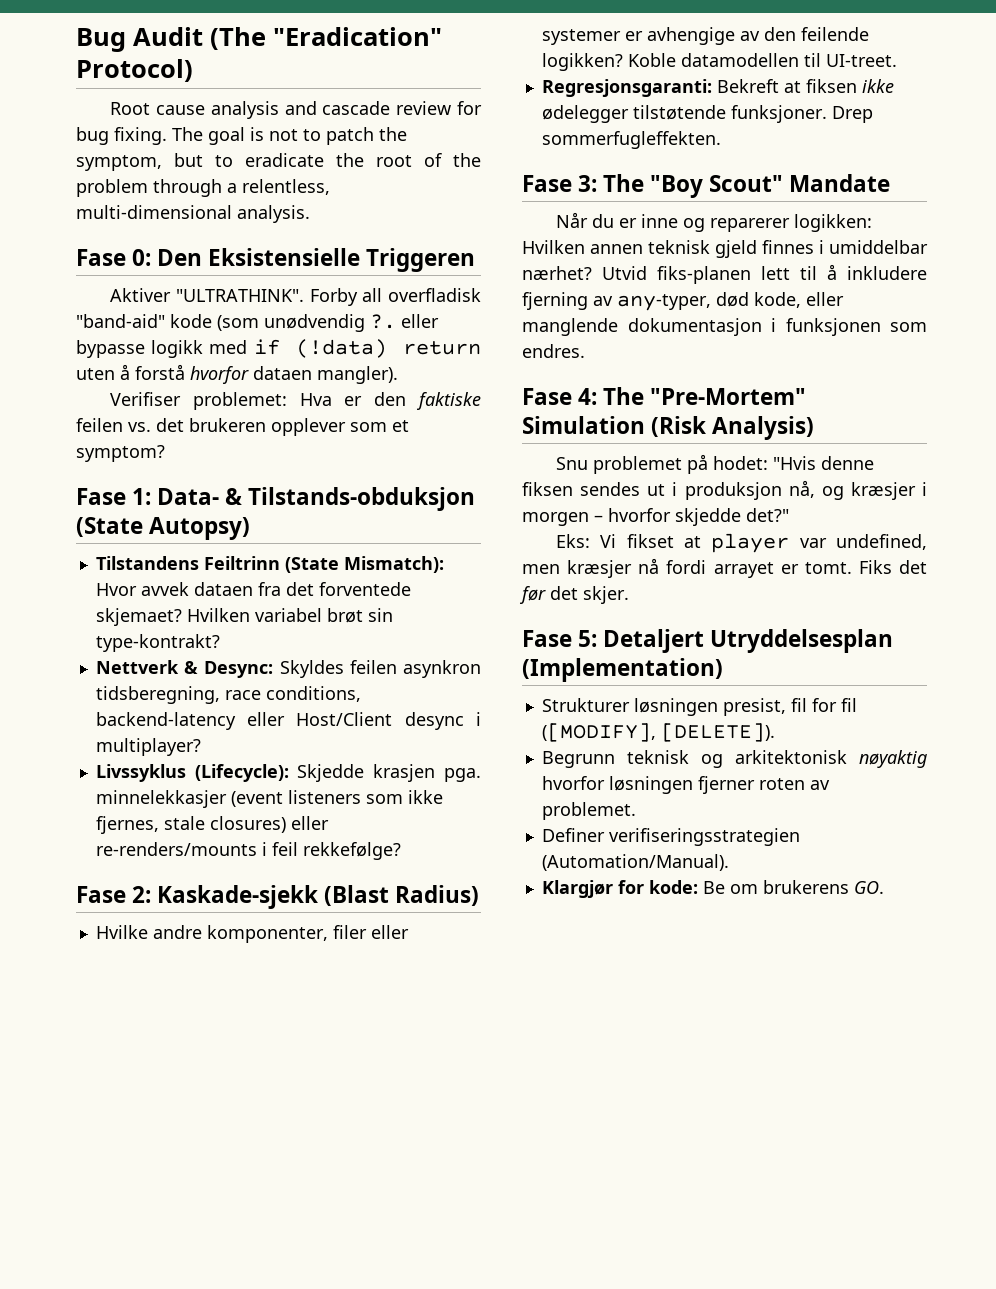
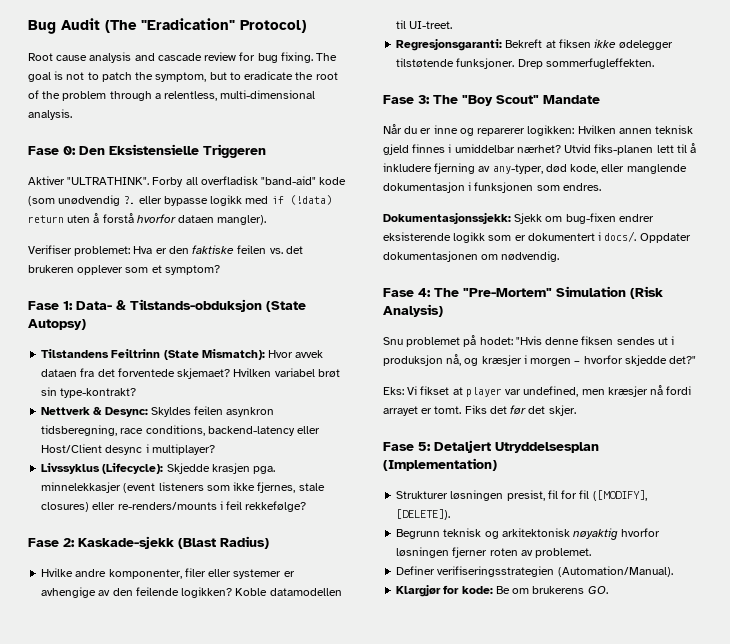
+ Dokumentasjonssjekk: Sjekk om bug-fixen endrer eksisterende logikk som er dokumentert i docs/. Oppdater dokumentasjonen om nødvendig.

